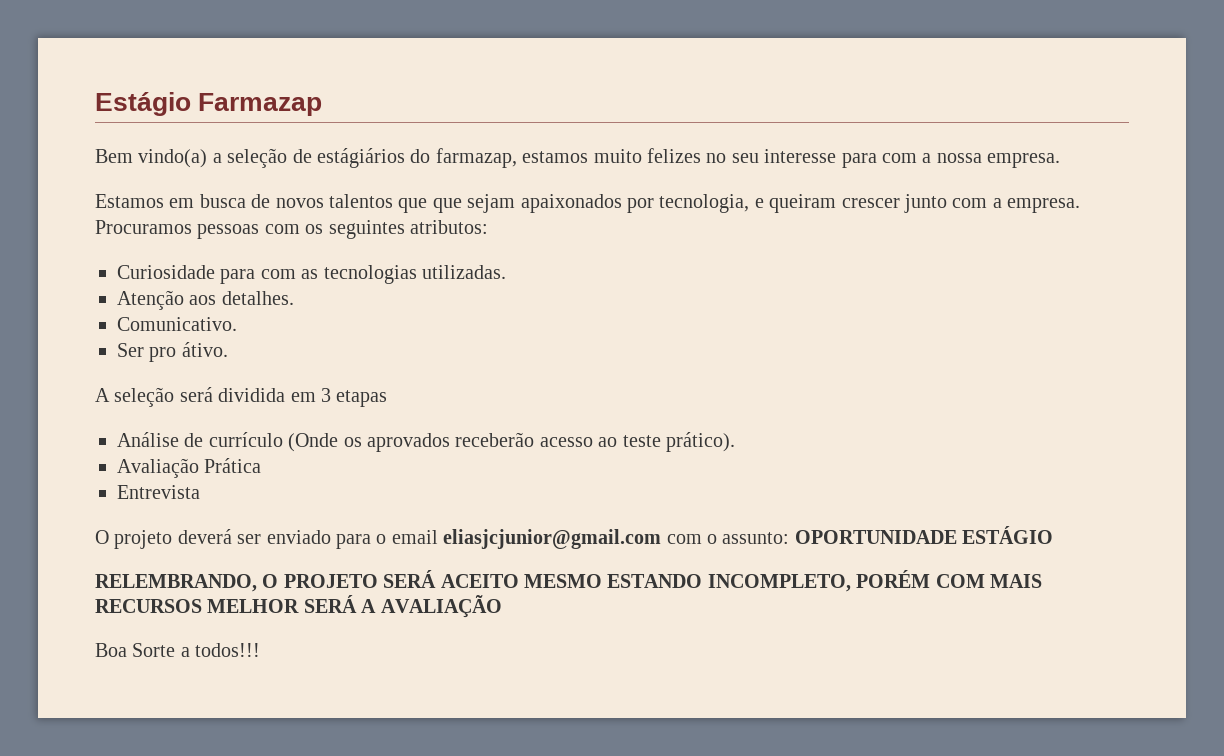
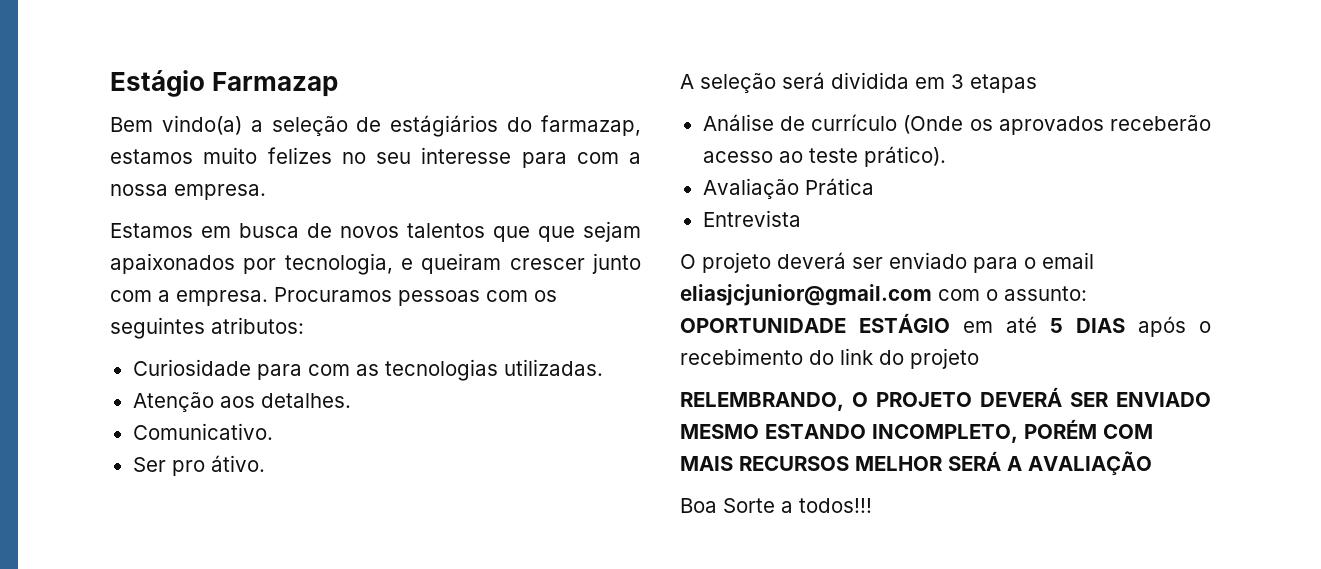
- O projeto deverá ser enviado para o email eliasjcjunior@gmail.com com o assunto: OPORTUNIDADE ESTÁGIO
+ O projeto deverá ser enviado para o email eliasjcjunior@gmail.com com o assunto: OPORTUNIDADE ESTÁGIO em até 5 DIAS após o recebimento do link do projeto
- RELEMBRANDO, O PROJETO SERÁ ACEITO MESMO ESTANDO INCOMPLETO, PORÉM COM MAIS RECURSOS MELHOR SERÁ A AVALIAÇÃO
+ RELEMBRANDO, O PROJETO DEVERÁ SER ENVIADO MESMO ESTANDO INCOMPLETO, PORÉM COM MAIS RECURSOS MELHOR SERÁ A AVALIAÇÃO

